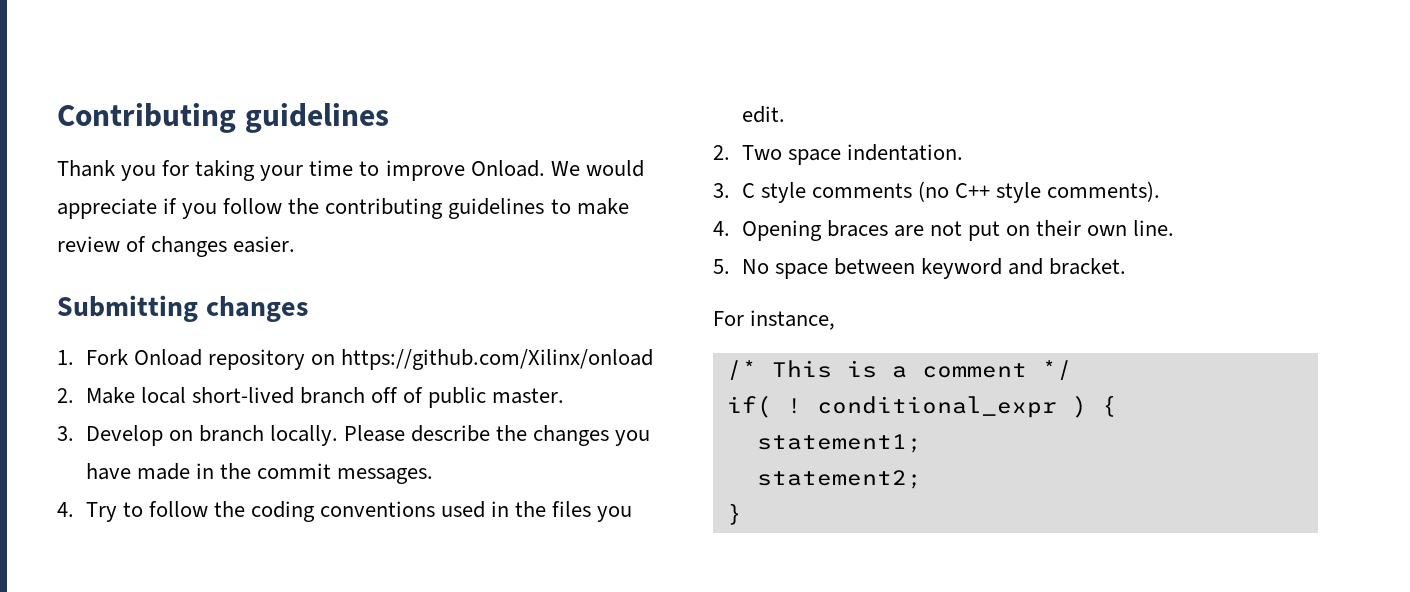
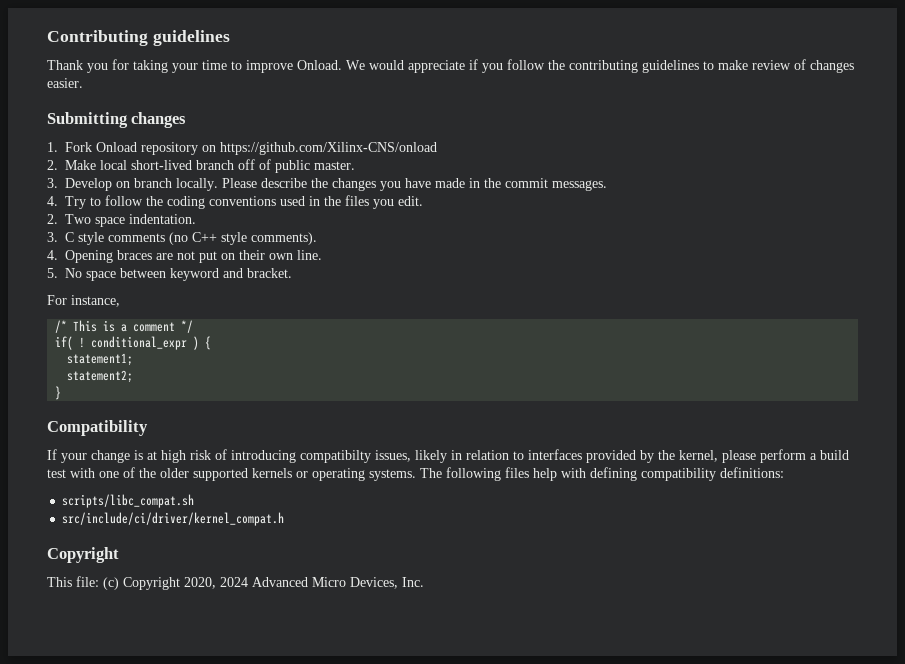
- 1. Fork Onload repository on https://github.com/Xilinx/onload
+ 1. Fork Onload repository on https://github.com/Xilinx-CNS/onload
+ Compatibility
+ If your change is at high risk of introducing compatibilty issues, likely in relation to interfaces provided by the kernel, please perform a build test with one of the older supported kernels or operating systems. The following files help with defining compatibility definitions:
+ scripts/libc_compat.sh
+ src/include/ci/driver/kernel_compat.h
+ Copyright
+ This file: (c) Copyright 2020, 2024 Advanced Micro Devices, Inc.

